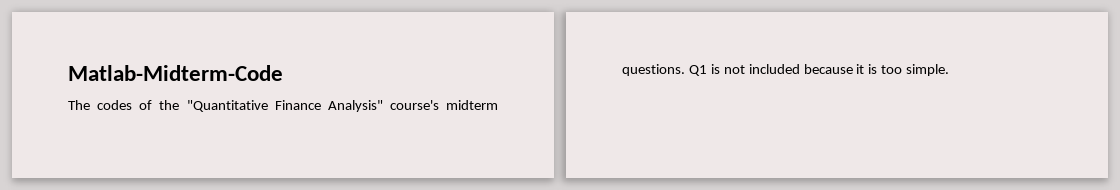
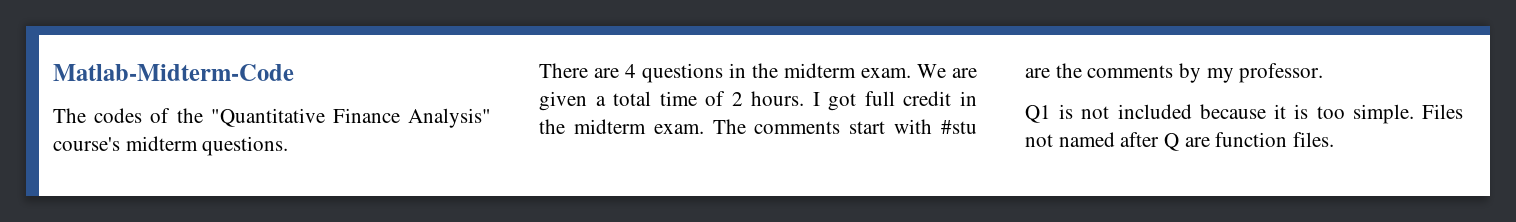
- The codes of the "Quantitative Finance Analysis" course's midterm questions. Q1 is not included because it is too simple.
+ The codes of the "Quantitative Finance Analysis" course's midterm questions.
+ There are 4 questions in the midterm exam. We are given a total time of 2 hours. I got full credit in the midterm exam. The comments start with #stu are the comments by my professor.
+ Q1 is not included because it is too simple.
+ Files not named after Q are function files.

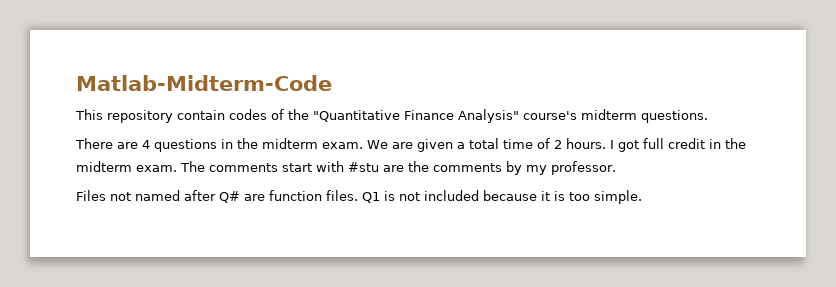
- The codes of the "Quantitative Finance Analysis" course's midterm questions.
+ This repository contain codes of the "Quantitative Finance Analysis" course's midterm questions.
+ Files not named after Q# are function files.
- Files not named after Q are function files.

